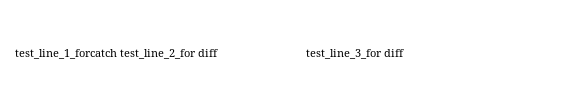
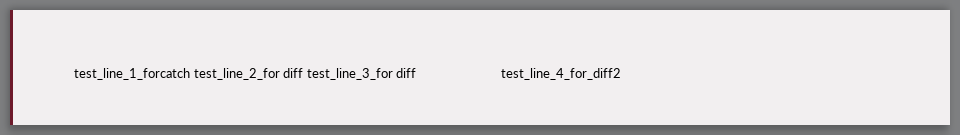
- test_line_1_forcatch test_line_2_for diff test_line_3_for diff
+ test_line_1_forcatch test_line_2_for diff test_line_3_for diff test_line_4_for_diff2

